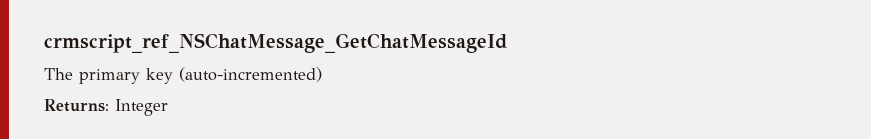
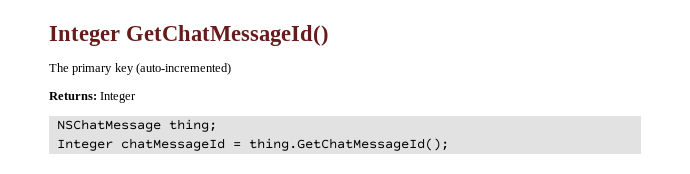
- crmscript_ref_NSChatMessage_GetChatMessageId
+ Integer GetChatMessageId()
+ NSChatMessage thing;
+ Integer chatMessageId = thing.GetChatMessageId();

